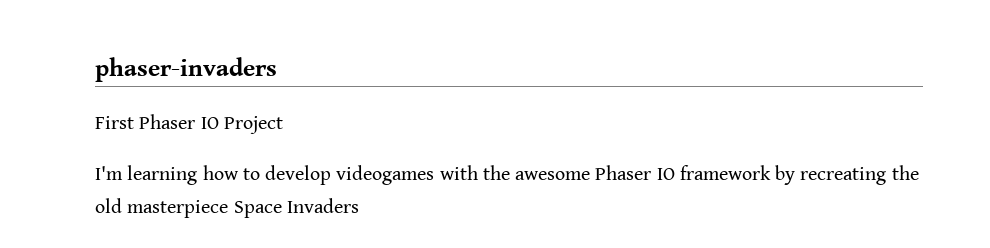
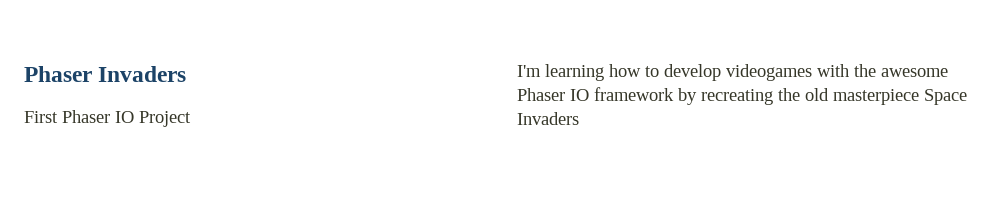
- phaser-invaders
+ Phaser Invaders

